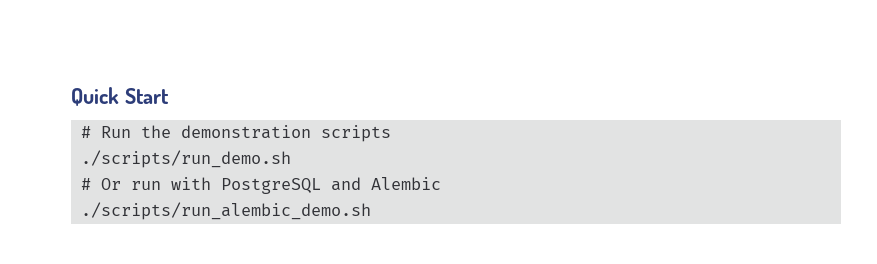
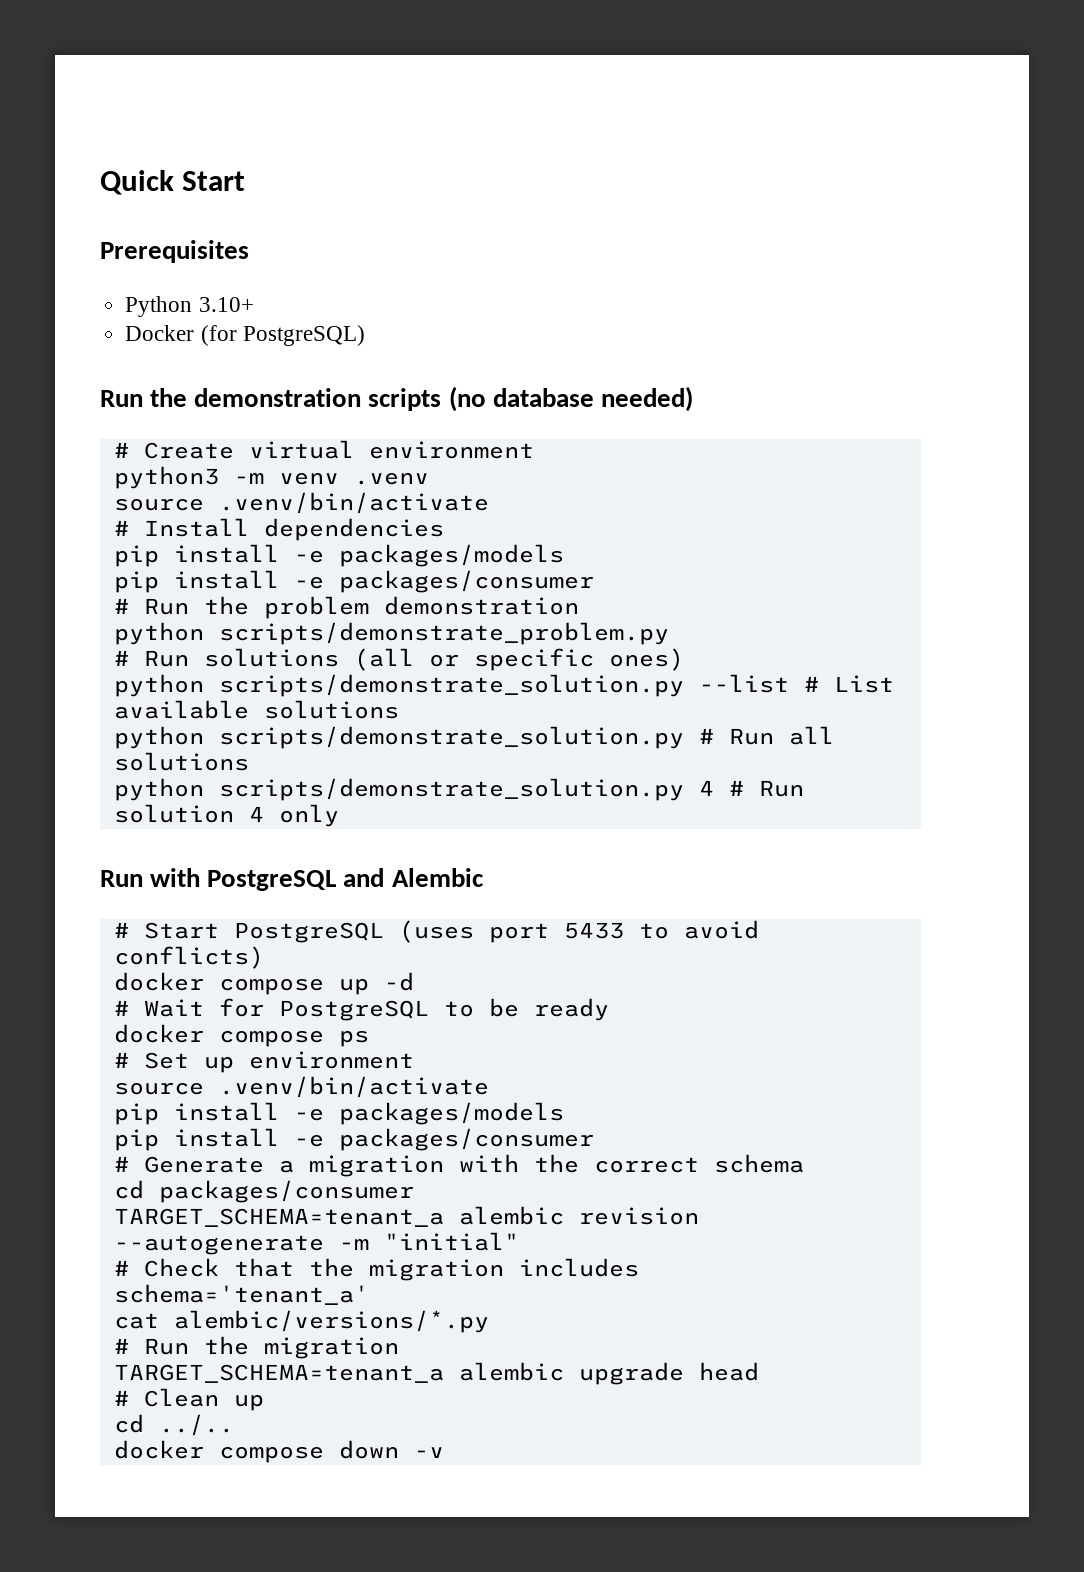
- # Run the demonstration scripts
- ./scripts/run_demo.sh
- # Or run with PostgreSQL and Alembic
- ./scripts/run_alembic_demo.sh
+ Prerequisites
+ Python 3.10+
+ Docker (for PostgreSQL)
+ Run the demonstration scripts (no database needed)
+ # Create virtual environment
+ python3 -m venv .venv
+ source .venv/bin/activate
+ # Install dependencies
+ pip install -e packages/models
+ pip install -e packages/consumer
+ # Run the problem demonstration
+ python scripts/demonstrate_problem.py
+ # Run solutions (all or specific ones)
+ python scripts/demonstrate_solution.py --list # List available solutions
+ python scripts/demonstrate_solution.py # Run all solutions
+ python scripts/demonstrate_solution.py 4 # Run solution 4 only
+ Run with PostgreSQL and Alembic
+ # Start PostgreSQL (uses port 5433 to avoid conflicts)
+ docker compose up -d
+ # Wait for PostgreSQL to be ready
+ docker compose ps
+ # Set up environment
+ source .venv/bin/activate
+ pip install -e packages/models
+ pip install -e packages/consumer
+ # Generate a migration with the correct schema
+ cd packages/consumer
+ TARGET_SCHEMA=tenant_a alembic revision --autogenerate -m "initial"
+ # Check that the migration includes schema='tenant_a'
+ cat alembic/versions/*.py
+ # Run the migration
+ TARGET_SCHEMA=tenant_a alembic upgrade head
+ # Clean up
+ cd ../..
+ docker compose down -v

